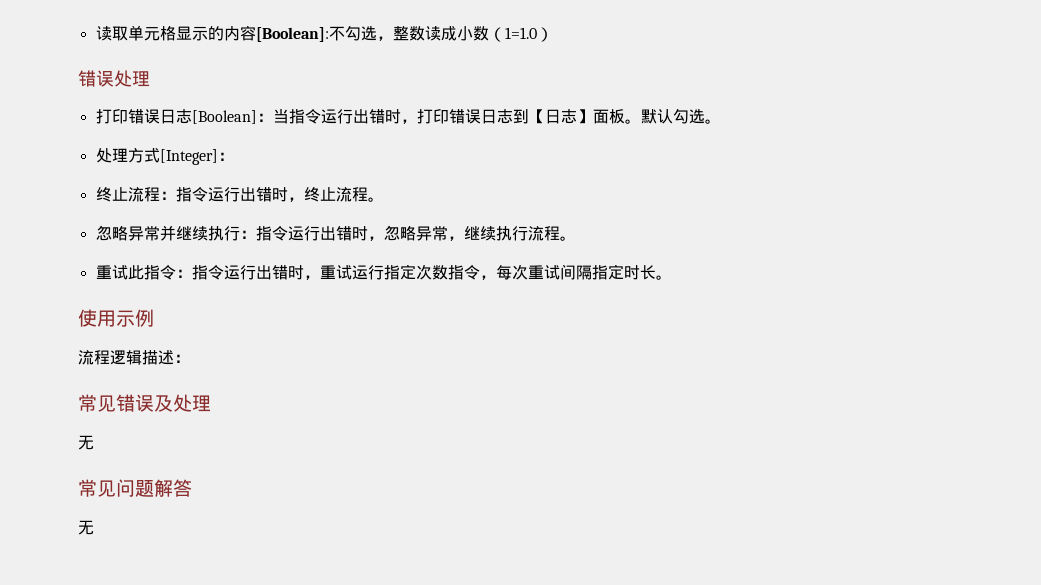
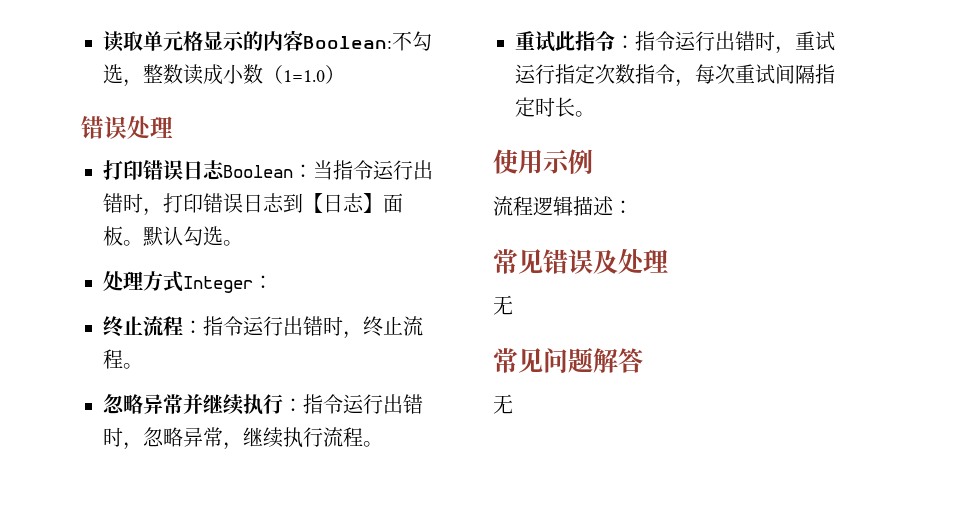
- 读取单元格显示的内容[Boolean]:不勾选，整数读成小数（1=1.0）
+ 读取单元格显示的内容Boolean:不勾选，整数读成小数（1=1.0）
- 打印错误日志[Boolean]：当指令运行出错时，打印错误日志到【日志】面板。
+ 打印错误日志Boolean：当指令运行出错时，打印错误日志到【日志】面板。
- 处理方式[Integer]：
+ 处理方式Integer：

